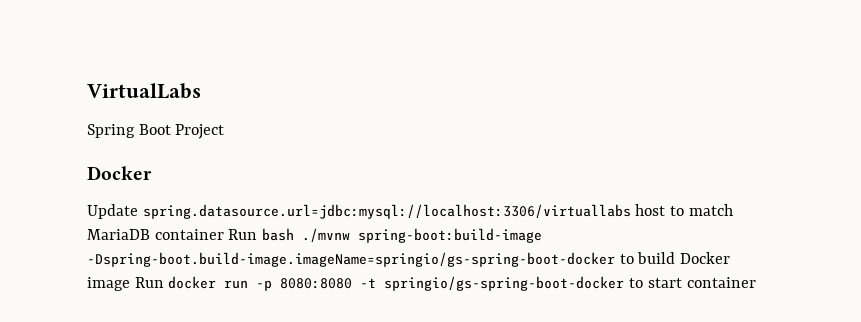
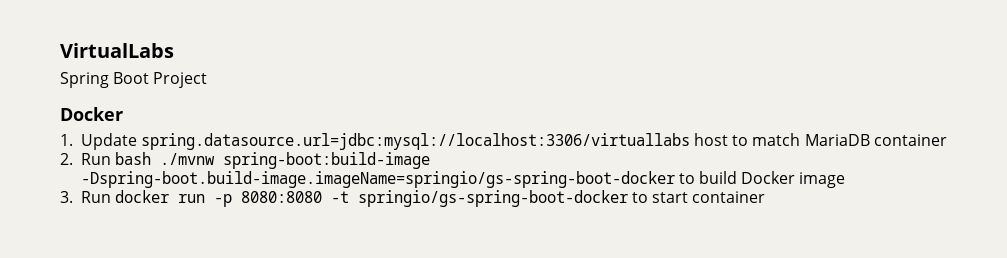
- Update spring.datasource.url=jdbc:mysql://localhost:3306/virtuallabs host to match MariaDB container Run bash ./mvnw spring-boot:build-image -Dspring-boot.build-image.imageName=springio/gs-spring-boot-docker to build Docker image Run docker run -p 8080:8080 -t springio/gs-spring-boot-docker to start container
+ 1. Update spring.datasource.url=jdbc:mysql://localhost:3306/virtuallabs host to match MariaDB container
+ 2. Run bash ./mvnw spring-boot:build-image -Dspring-boot.build-image.imageName=springio/gs-spring-boot-docker to build Docker image
+ 3. Run docker run -p 8080:8080 -t springio/gs-spring-boot-docker to start container

